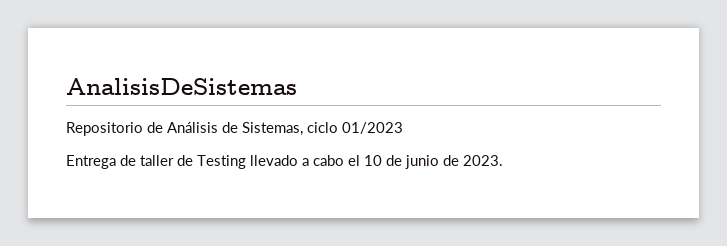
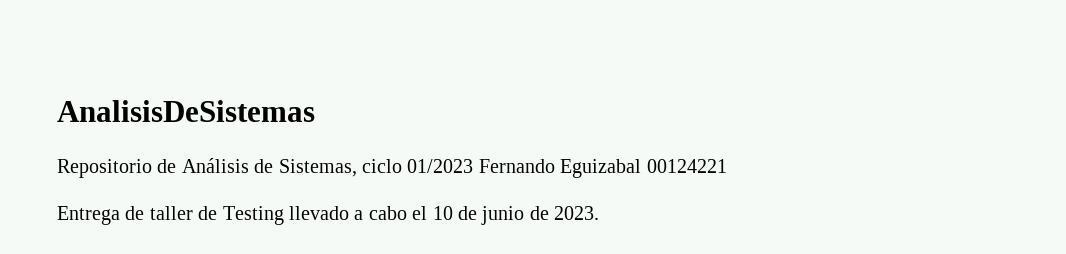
- Repositorio de Análisis de Sistemas, ciclo 01/2023
+ Repositorio de Análisis de Sistemas, ciclo 01/2023 Fernando Eguizabal 00124221

